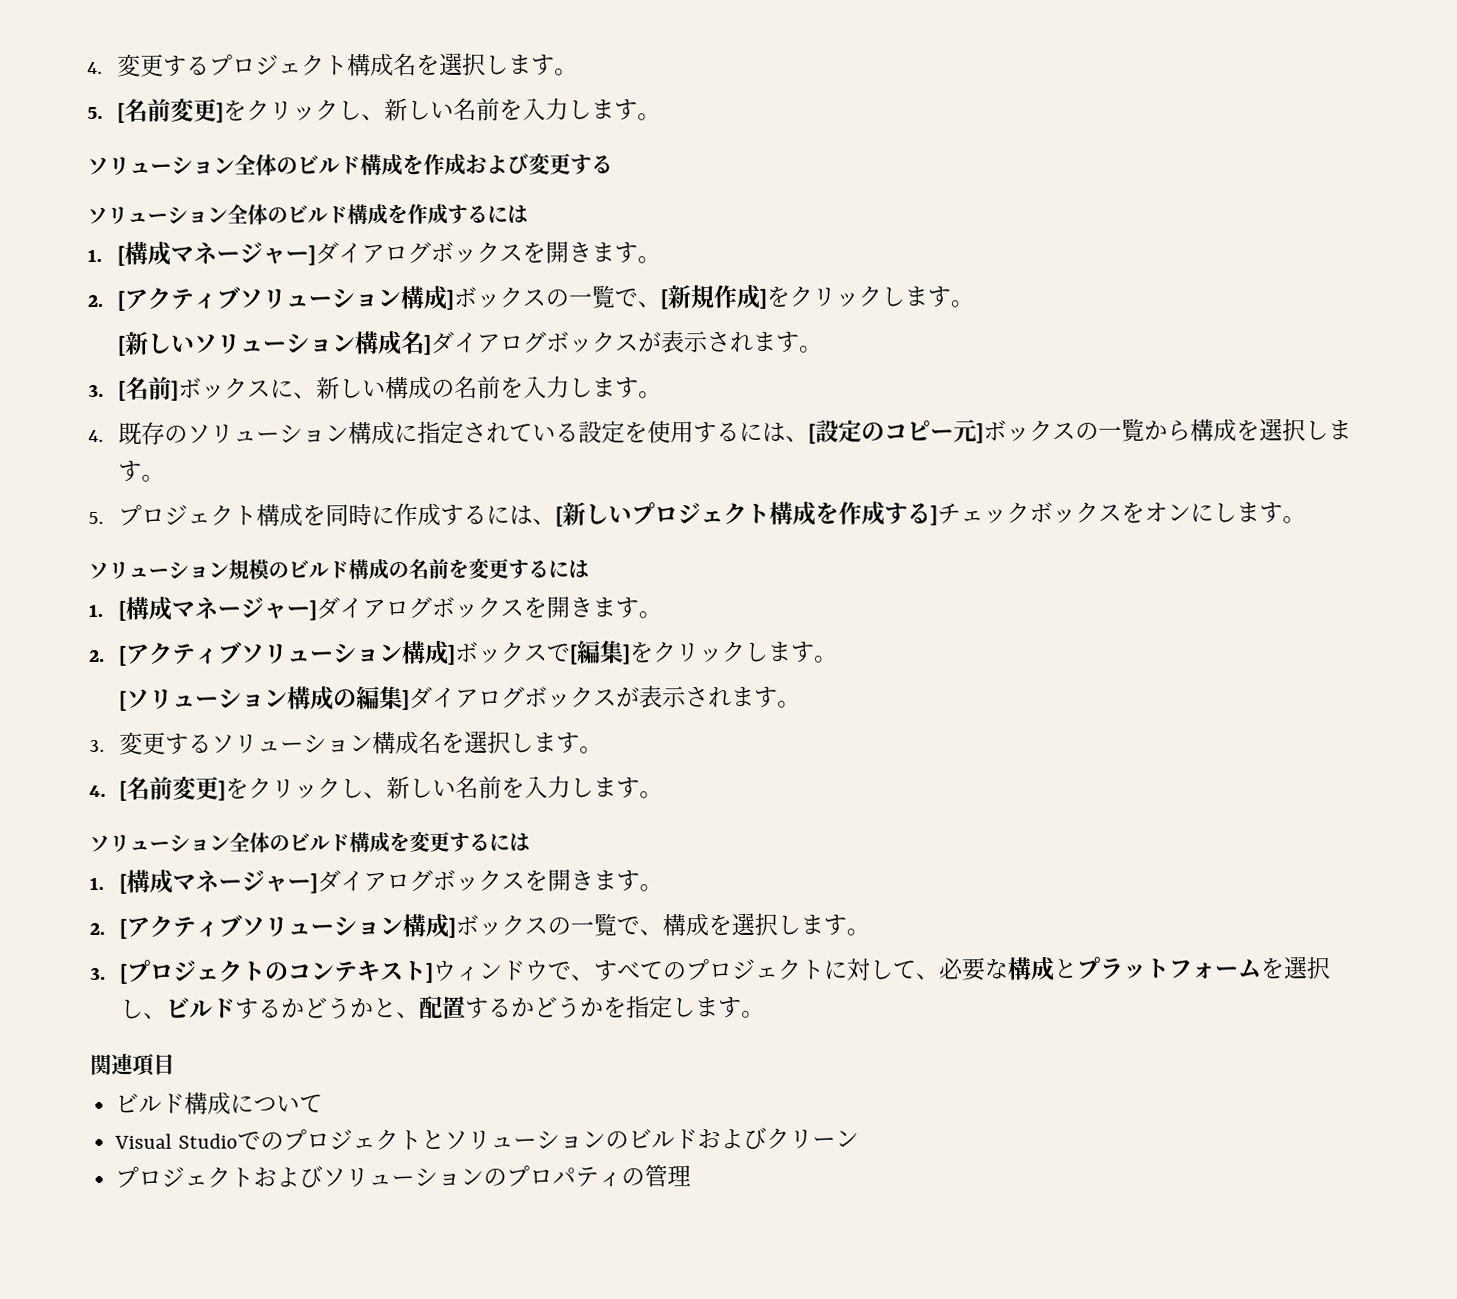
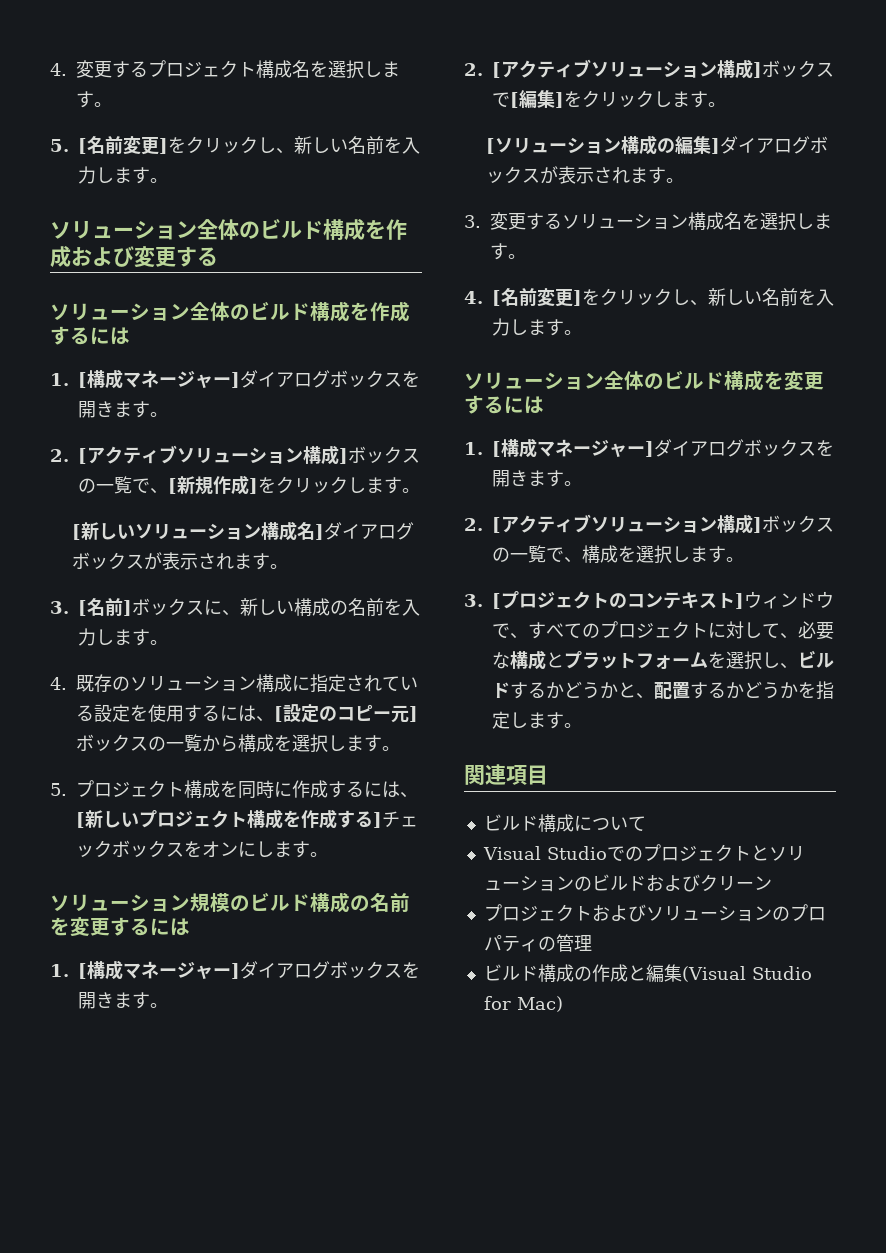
+ ビルド構成の作成と編集(Visual Studio for Mac)

